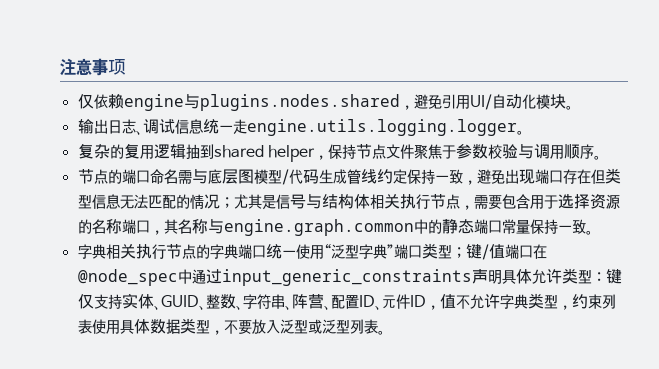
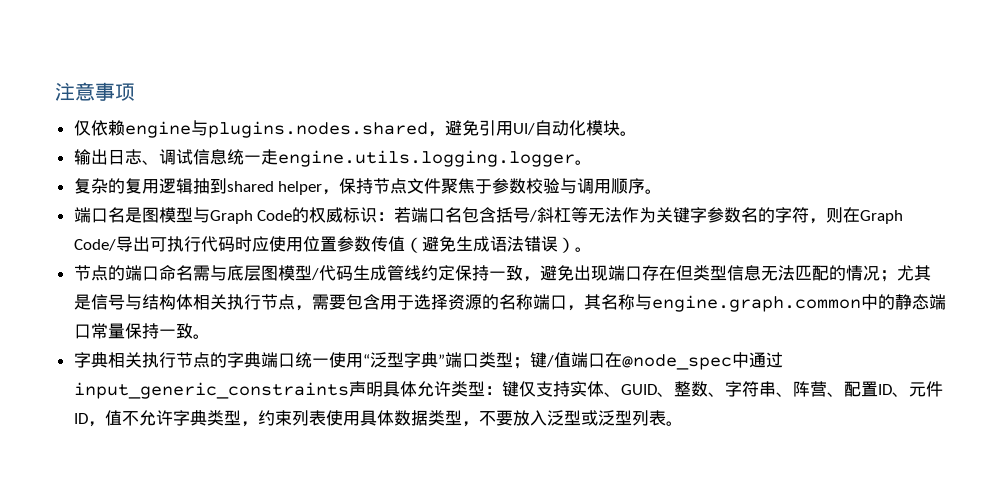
+ 端口名是图模型与Graph Code的权威标识：若端口名包含括号/斜杠等无法作为关键字参数名的字符，则在Graph Code/导出可执行代码时应使用位置参数传值（避免生成语法错误）。

